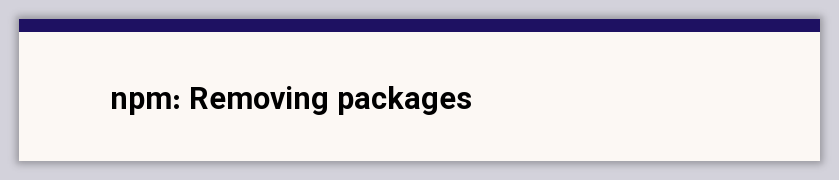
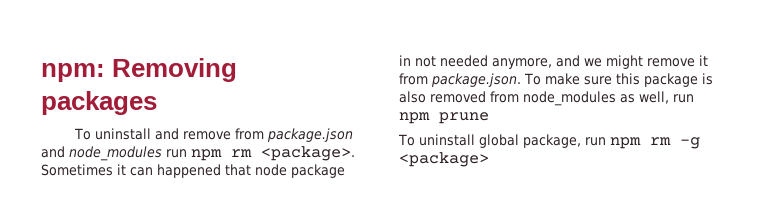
+ To uninstall and remove from package.json and node_modules run npm rm <package>. Sometimes it can happened that node package in not needed anymore, and we might remove it from package.json. To make sure this package is also removed from node_modules as well, run npm prune
+ To uninstall global package, run npm rm -g <package>

